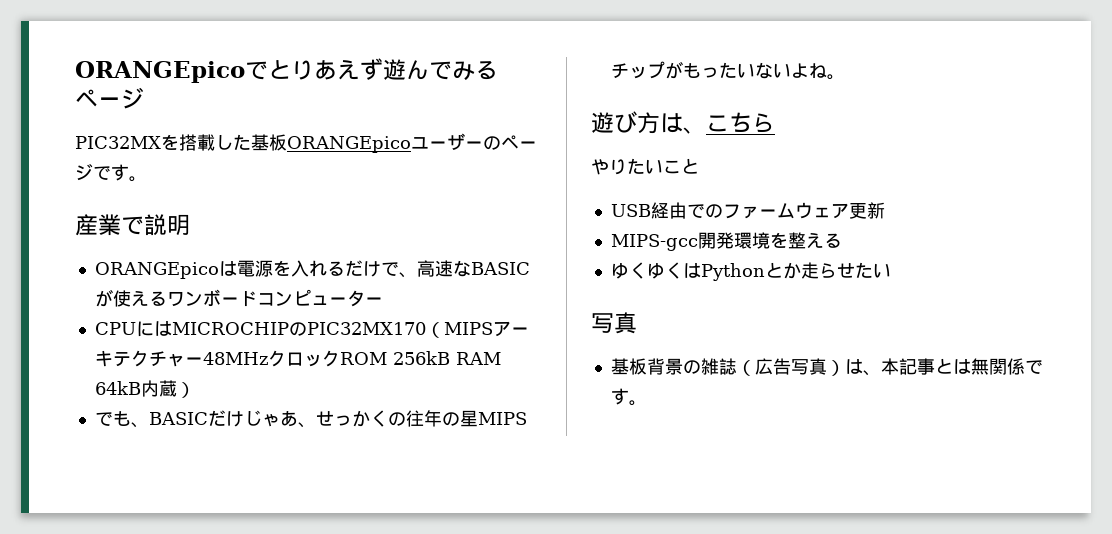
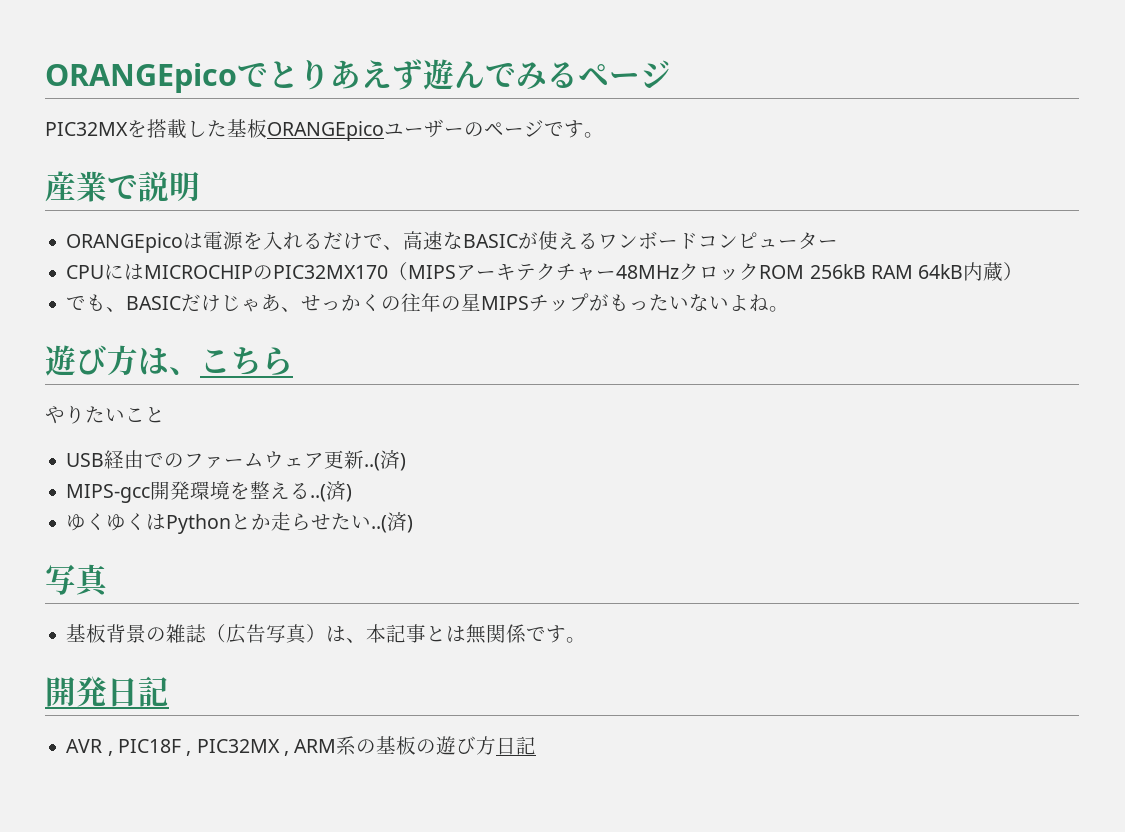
- USB経由でのファームウェア更新
+ USB経由でのファームウェア更新..(済)
- MIPS-gcc開発環境を整える
+ MIPS-gcc開発環境を整える..(済)
- ゆくゆくはPythonとか走らせたい
+ ゆくゆくはPythonとか走らせたい..(済)
+ 開発日記
+ AVR , PIC18F , PIC32MX , ARM系の基板の遊び方日記

